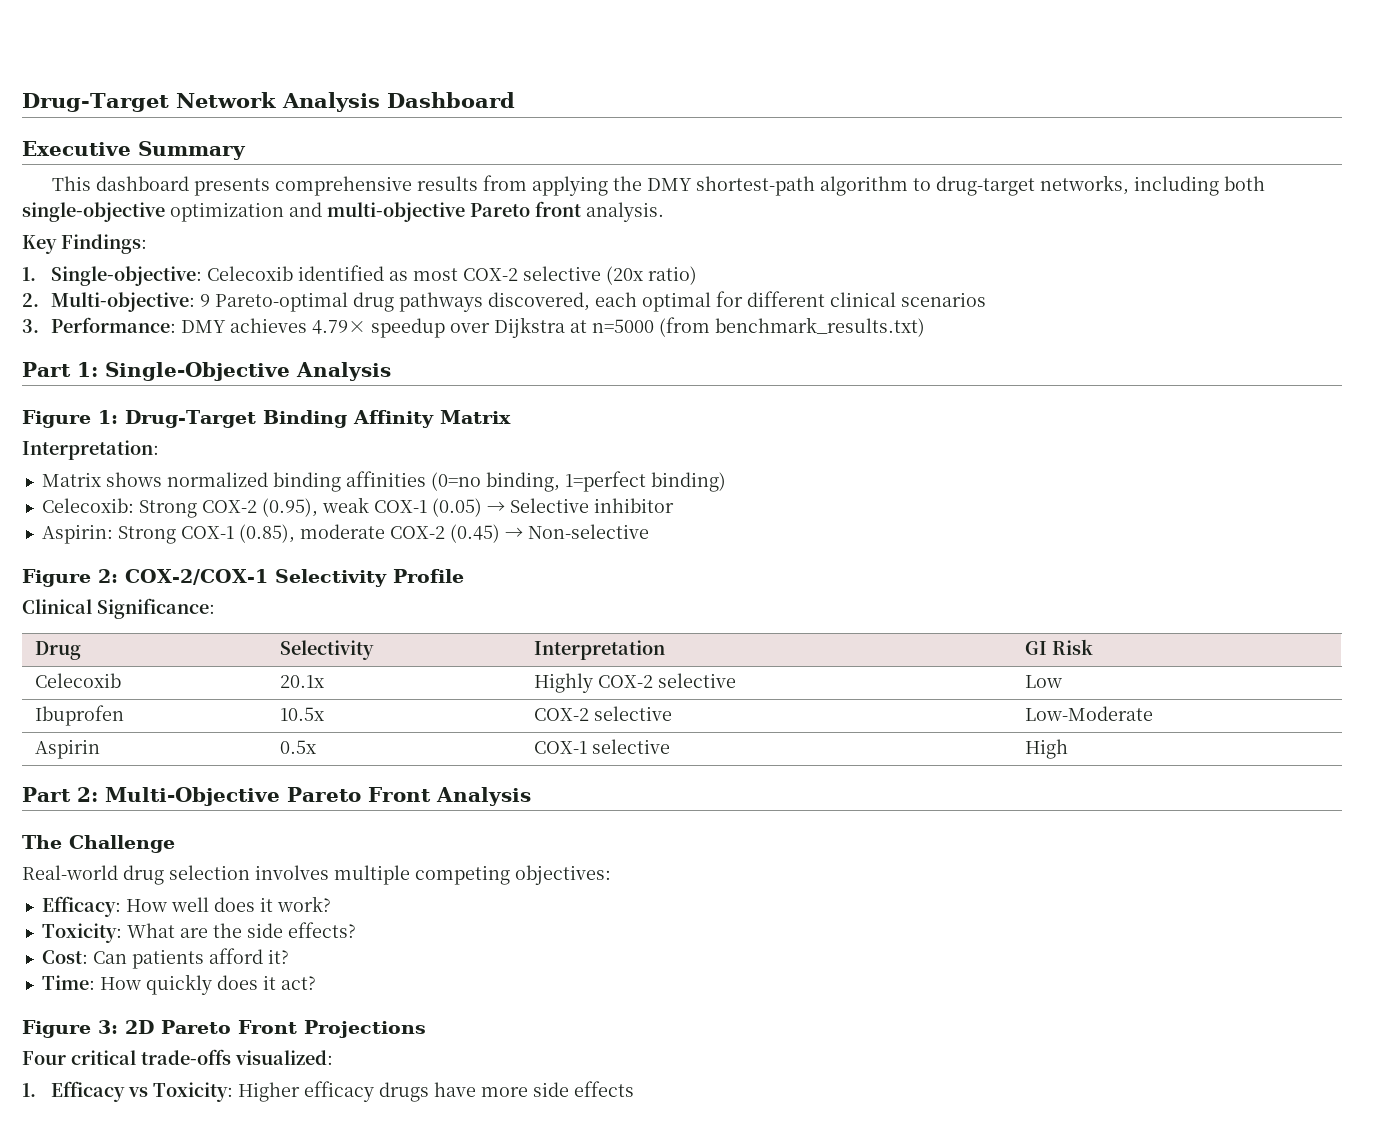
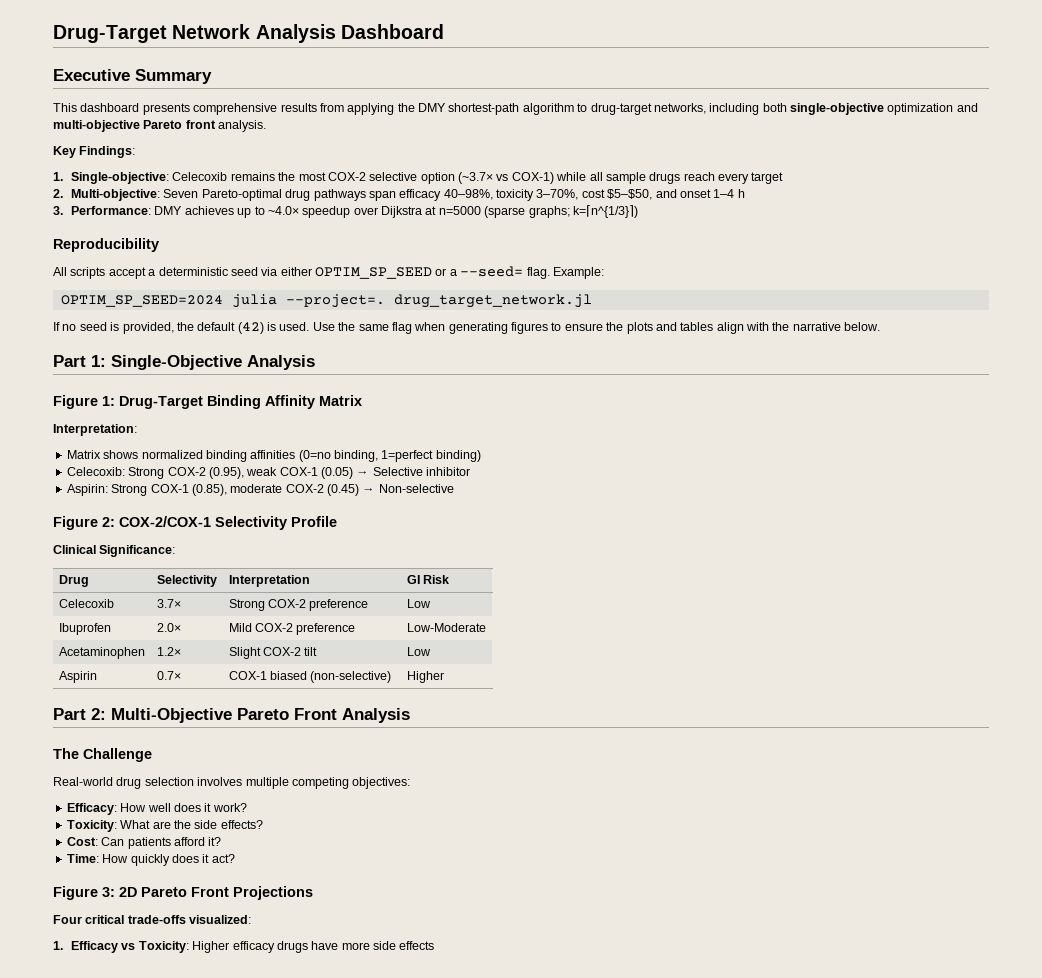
- 1. Single-objective: Celecoxib identified as most COX-2 selective (20x ratio)
+ 1. Single-objective: Celecoxib remains the most COX-2 selective option (~3.7× vs COX-1) while all sample drugs reach every target
- 2. Multi-objective: 9 Pareto-optimal drug pathways discovered, each optimal for different clinical scenarios
+ 2. Multi-objective: Seven Pareto-optimal drug pathways span efficacy 40–98%, toxicity 3–70%, cost $5–$50, and onset 1–4 h
- 3. Performance: DMY achieves 4.79× speedup over Dijkstra at n=5000 (from benchmark_results.txt)
+ 3. Performance: DMY achieves up to ~4.0× speedup over Dijkstra at n=5000 (sparse graphs; k=⌈n^{1/3}⌉)
+ Reproducibility
+ All scripts accept a deterministic seed via either OPTIM_SP_SEED or a --seed= flag. Example:
+ OPTIM_SP_SEED=2024 julia --project=. drug_target_network.jl
+ If no seed is provided, the default (42) is used. Use the same flag when generating figures to ensure the plots and tables align with the narrative below.
- Celecoxib | 20.1x | Highly COX-2 selective | Low
- Ibuprofen | 10.5x | COX-2 selective | Low-Moderate
+ Celecoxib | 3.7× | Strong COX-2 preference | Low
+ Ibuprofen | 2.0× | Mild COX-2 preference | Low-Moderate
+ Acetaminophen | 1.2× | Slight COX-2 tilt | Low
- Aspirin | 0.5x | COX-1 selective | High
+ Aspirin | 0.7× | COX-1 biased (non-selective) | Higher

